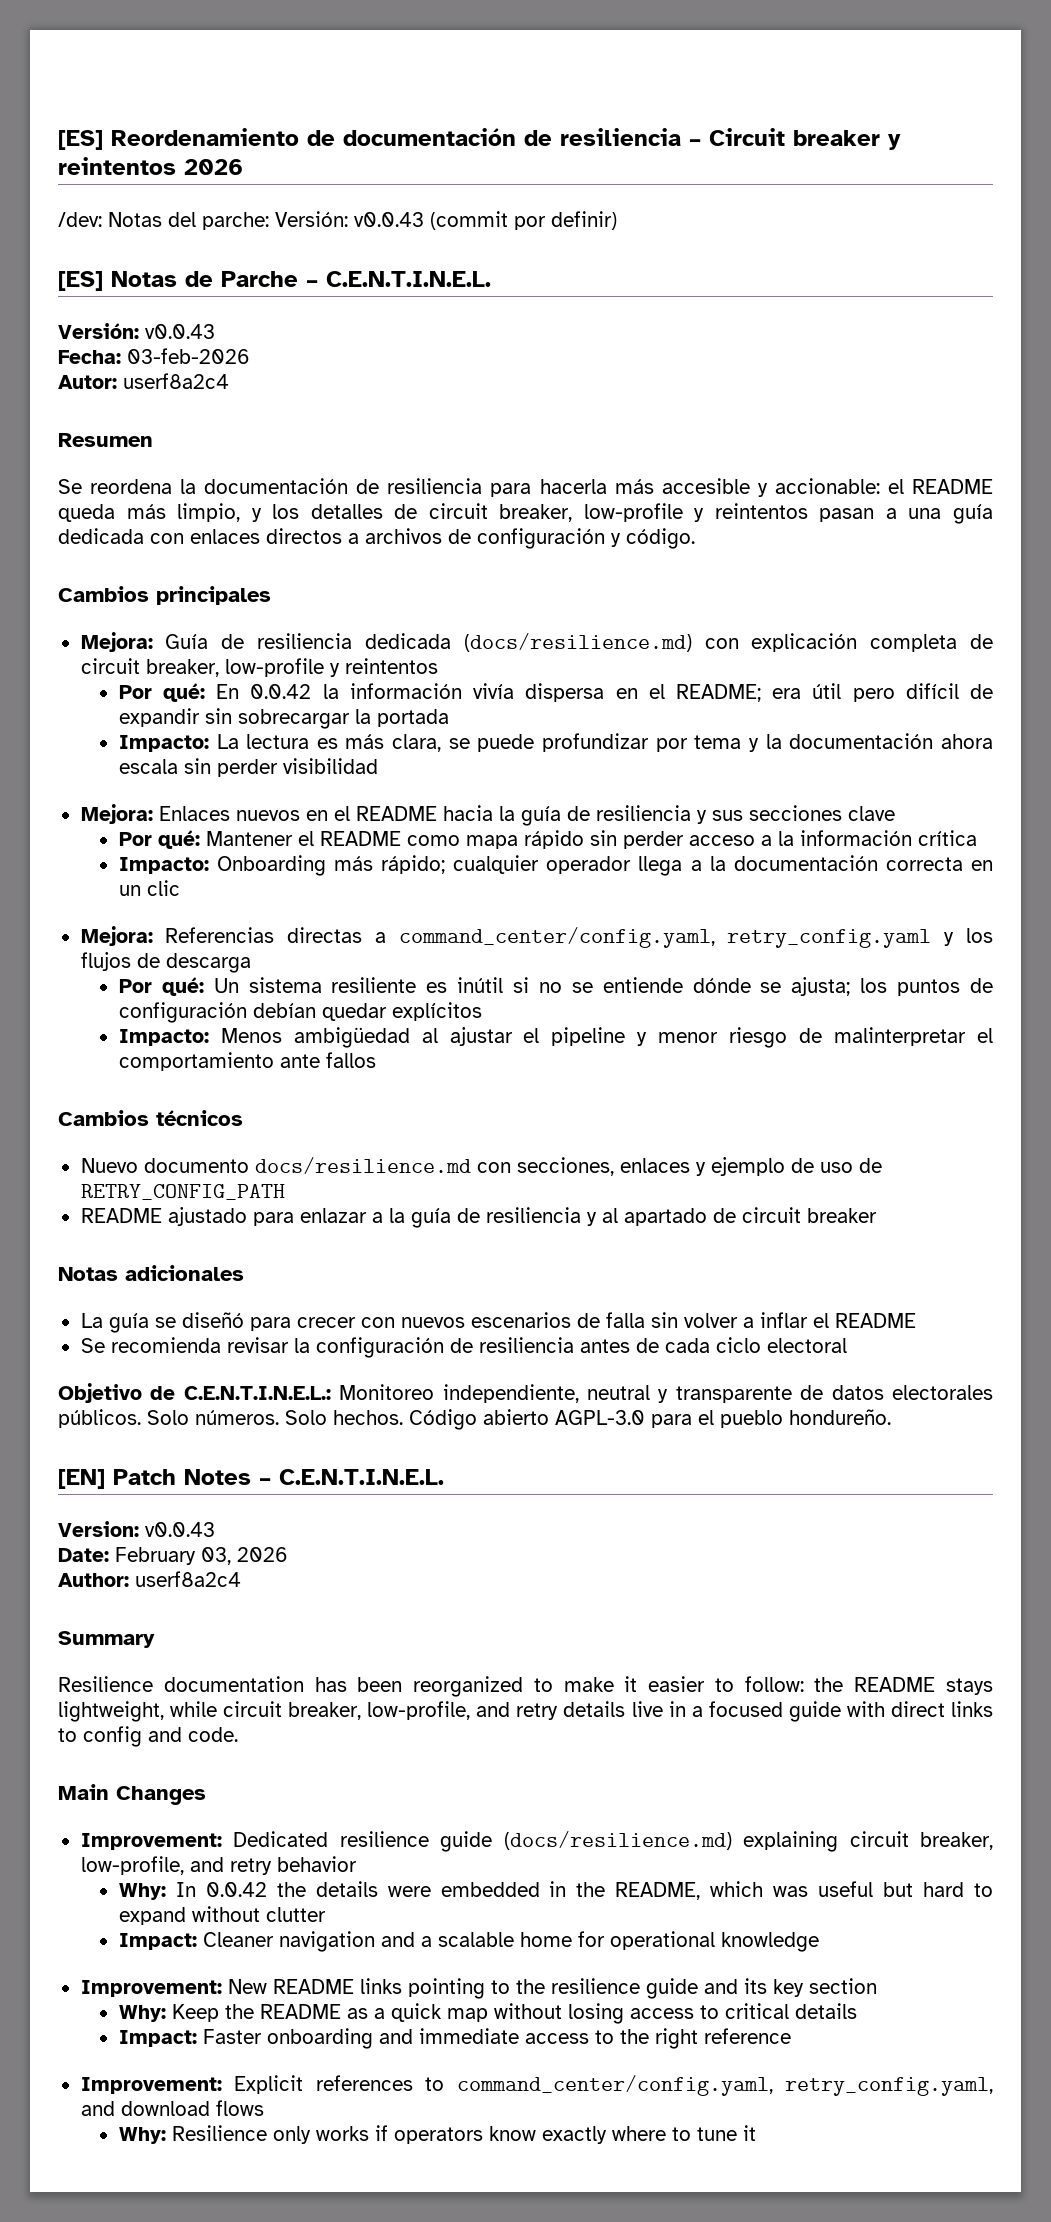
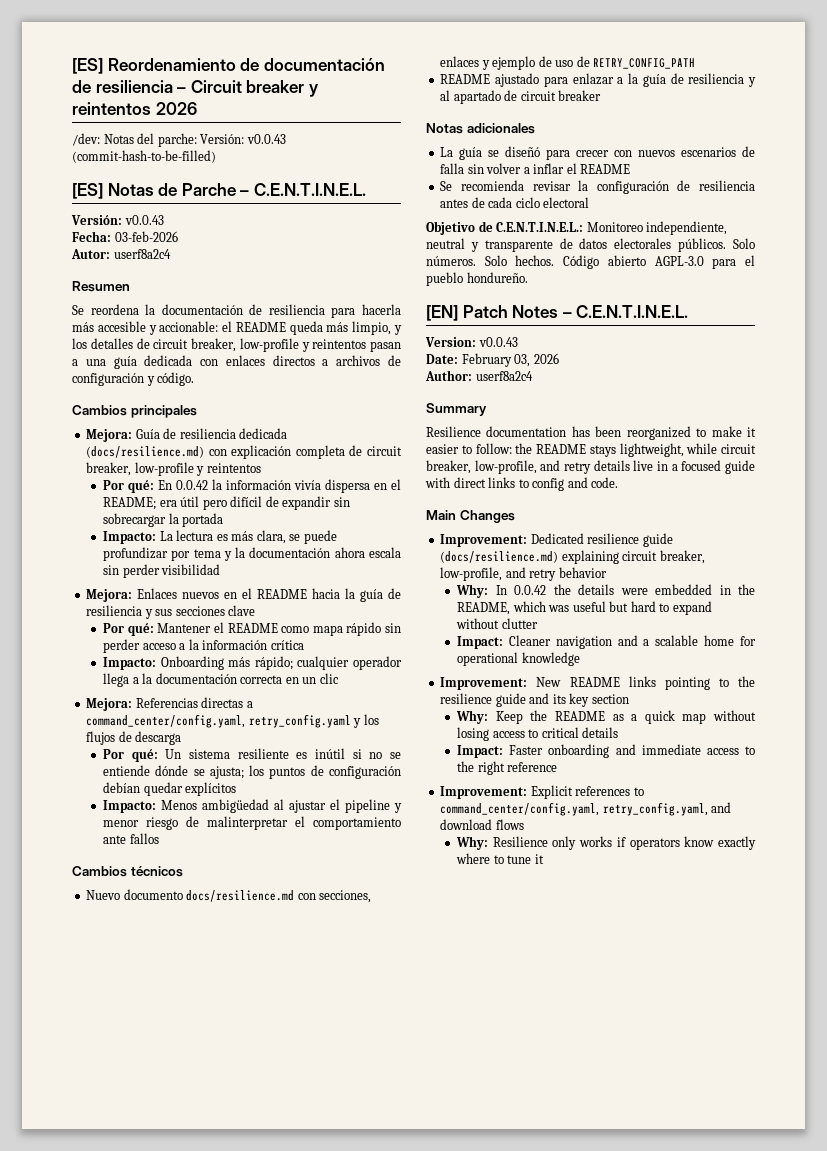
- /dev: Notas del parche: Versión: v0.0.43 (commit por definir)
+ /dev: Notas del parche: Versión: v0.0.43 (commit-hash-to-be-filled)

